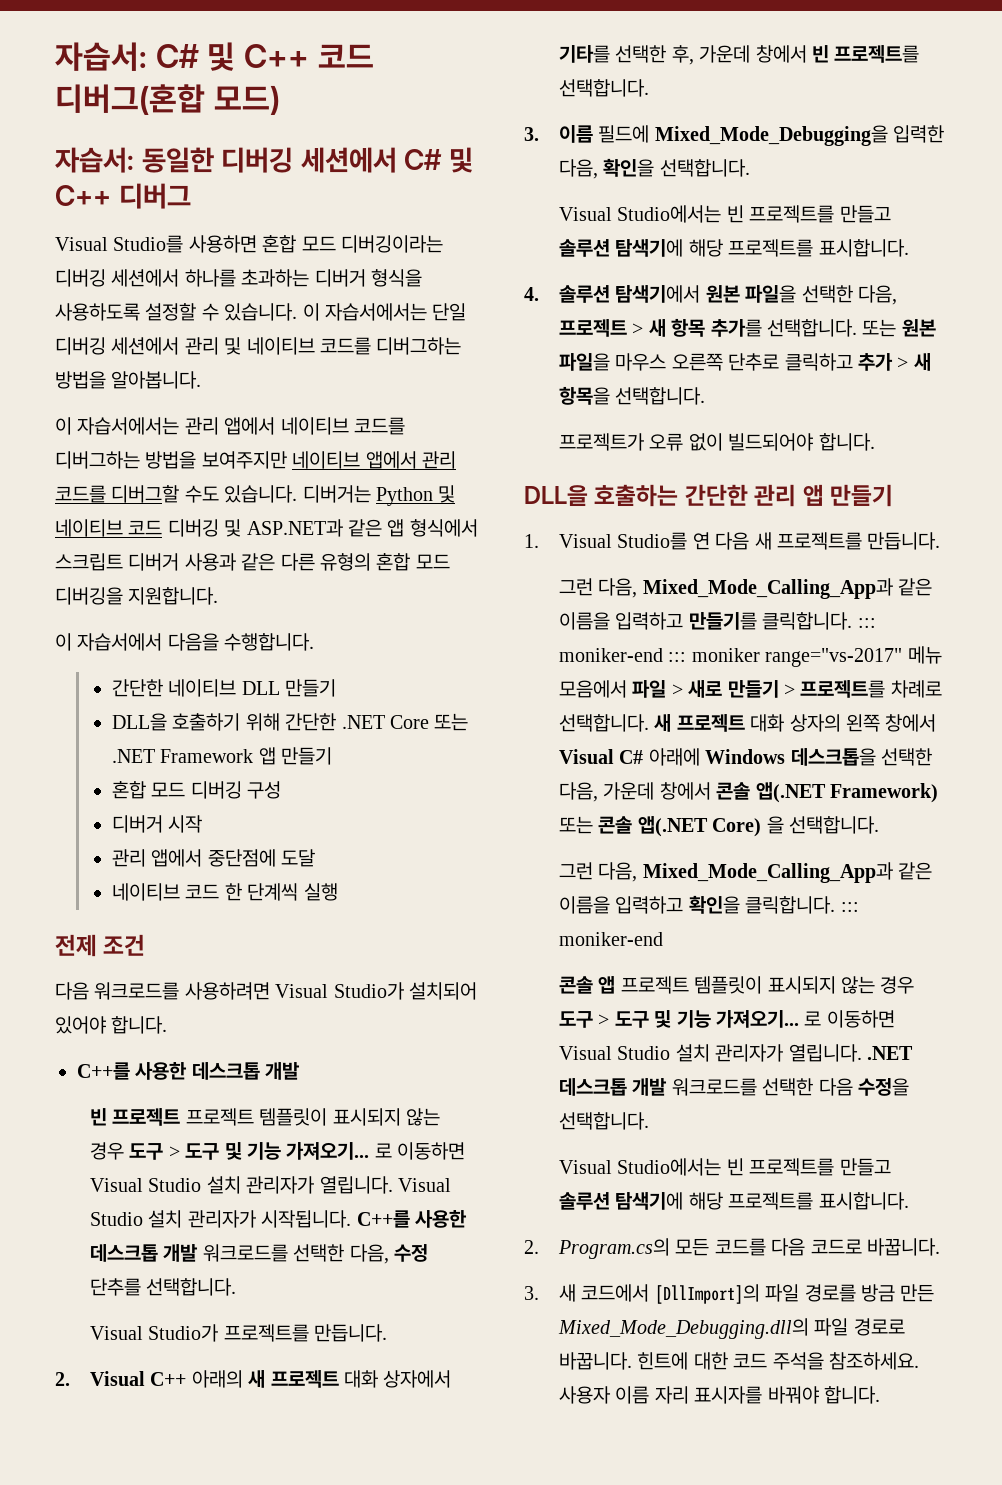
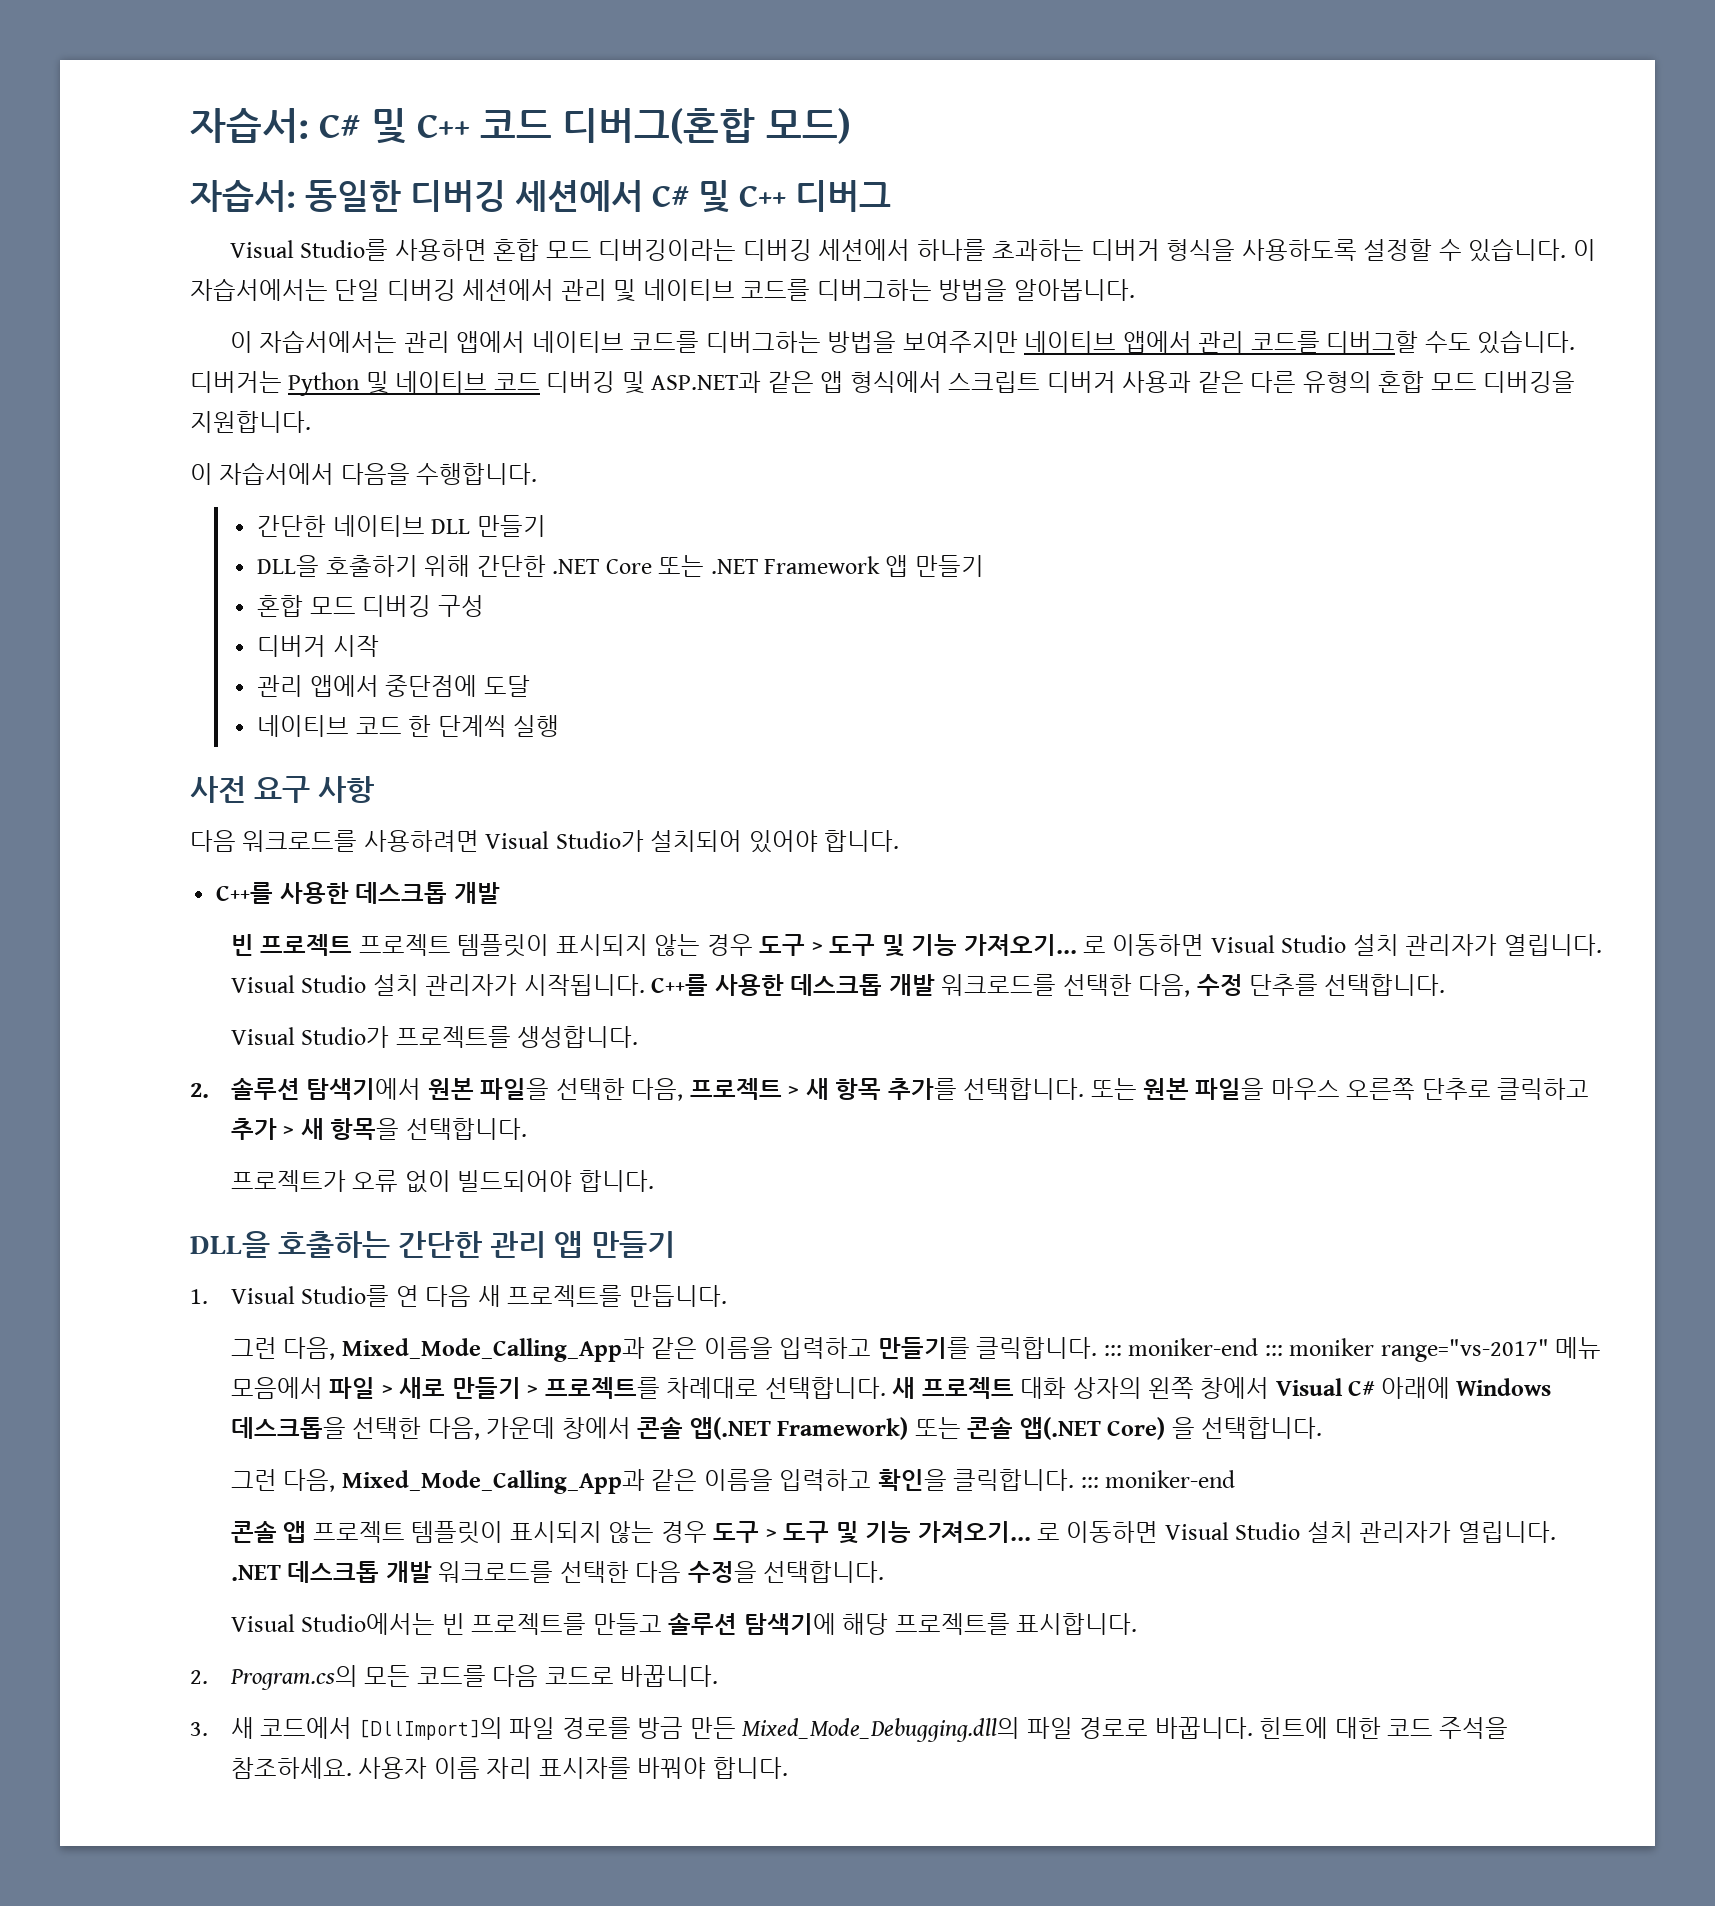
- 전제 조건
+ 사전 요구 사항
- Visual Studio가 프로젝트를 만듭니다.
- 2. Visual C++ 아래의 새 프로젝트 대화 상자에서 기타를 선택한 후, 가운데 창에서 빈 프로젝트를 선택합니다.
- 3. 이름 필드에 Mixed_Mode_Debugging을 입력한 다음, 확인을 선택합니다.
- Visual Studio에서는 빈 프로젝트를 만들고 솔루션 탐색기에 해당 프로젝트를 표시합니다.
- 4. 솔루션 탐색기에서 원본 파일을 선택한 다음, 프로젝트 > 새 항목 추가를 선택합니다.
+ Visual Studio가 프로젝트를 생성합니다.
+ 2. 솔루션 탐색기에서 원본 파일을 선택한 다음, 프로젝트 > 새 항목 추가를 선택합니다.
- 그런 다음, Mixed_Mode_Calling_App과 같은 이름을 입력하고 만들기를 클릭합니다. ::: moniker-end ::: moniker range="vs-2017" 메뉴 모음에서 파일 > 새로 만들기 > 프로젝트를 차례로 선택합니다.
+ 그런 다음, Mixed_Mode_Calling_App과 같은 이름을 입력하고 만들기를 클릭합니다. ::: moniker-end ::: moniker range="vs-2017" 메뉴 모음에서 파일 > 새로 만들기 > 프로젝트를 차례대로 선택합니다.

